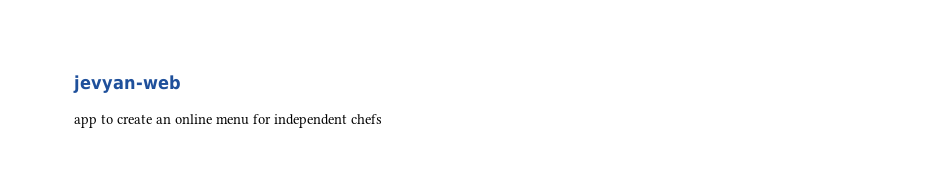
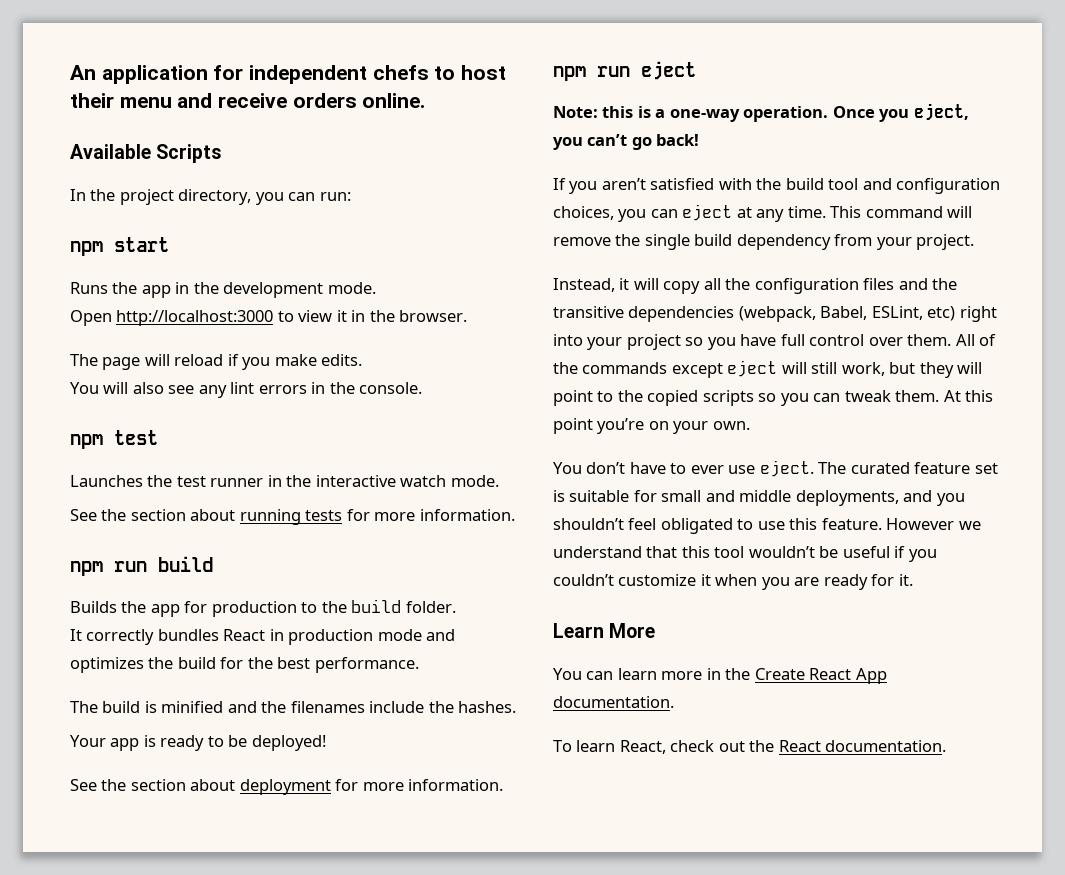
- jevyan-web
- app to create an online menu for independent chefs
+ An application for independent chefs to host their menu and receive orders online.
+ Available Scripts
+ In the project directory, you can run:
+ npm start
+ Runs the app in the development mode.
+ Open http://localhost:3000 to view it in the browser.
+ The page will reload if you make edits.
+ You will also see any lint errors in the console.
+ npm test
+ Launches the test runner in the interactive watch mode.
+ See the section about running tests for more information.
+ npm run build
+ Builds the app for production to the build folder.
+ It correctly bundles React in production mode and optimizes the build for the best performance.
+ The build is minified and the filenames include the hashes.
+ Your app is ready to be deployed!
+ See the section about deployment for more information.
+ npm run eject
+ Note: this is a one-way operation. Once you eject, you can’t go back!
+ If you aren’t satisfied with the build tool and configuration choices, you can eject at any time. This command will remove the single build dependency from your project.
+ Instead, it will copy all the configuration files and the transitive dependencies (webpack, Babel, ESLint, etc) right into your project so you have full control over them. All of the commands except eject will still work, but they will point to the copied scripts so you can tweak them. At this point you’re on your own.
+ You don’t have to ever use eject. The curated feature set is suitable for small and middle deployments, and you shouldn’t feel obligated to use this feature. However we understand that this tool wouldn’t be useful if you couldn’t customize it when you are ready for it.
+ Learn More
+ You can learn more in the Create React App documentation.
+ To learn React, check out the React documentation.

